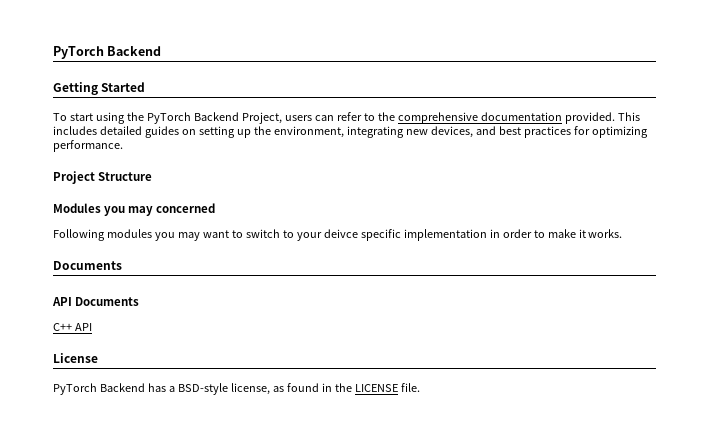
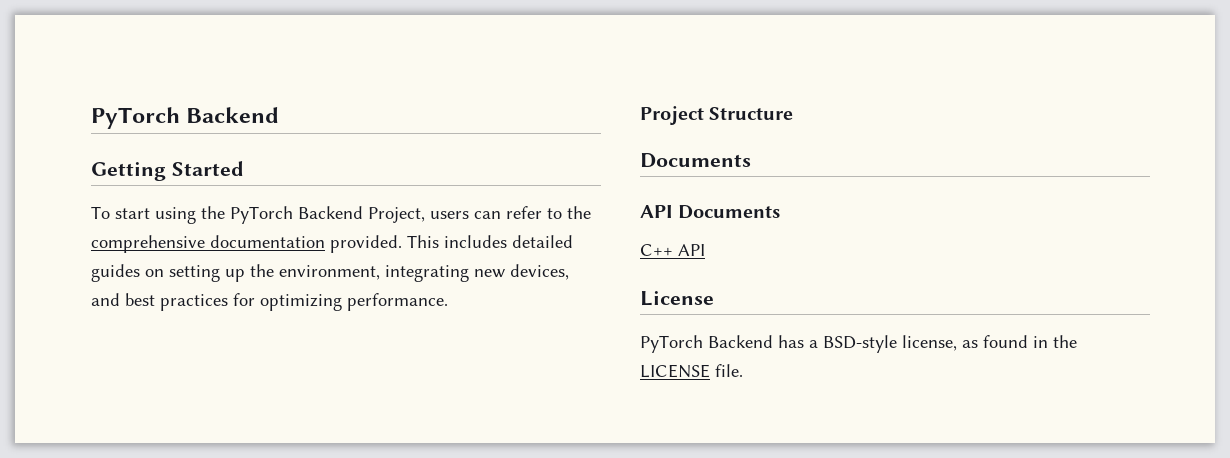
- Modules you may concerned
- Following modules you may want to switch to your deivce specific implementation in order to make it works.

